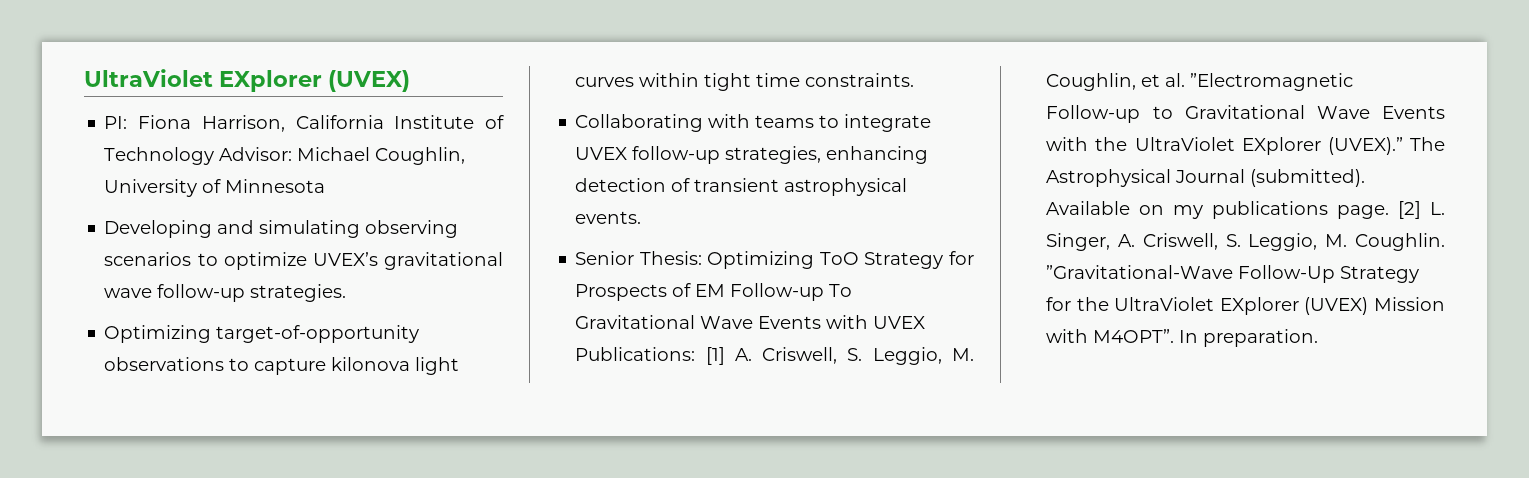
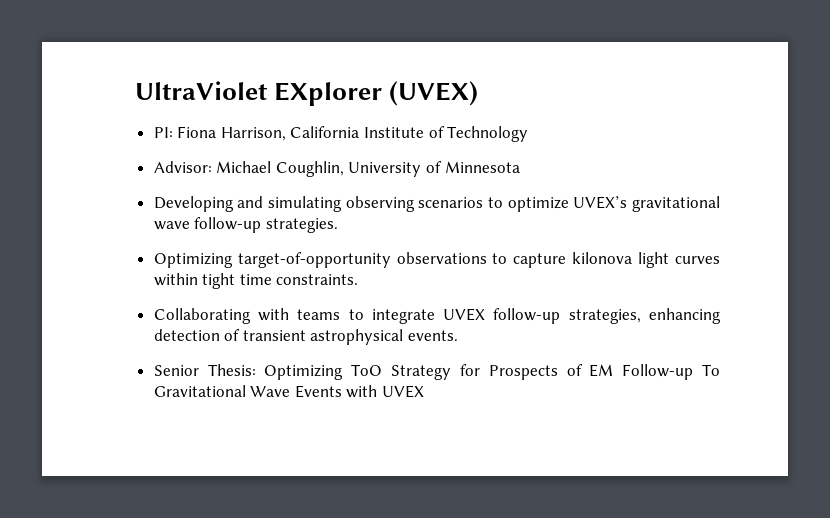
- PI: Fiona Harrison, California Institute of Technology Advisor: Michael Coughlin, University of Minnesota
+ PI: Fiona Harrison, California Institute of Technology
+ Advisor: Michael Coughlin, University of Minnesota
- Senior Thesis: Optimizing ToO Strategy for Prospects of EM Follow-up To Gravitational Wave Events with UVEX Publications: [1] A. Criswell, S. Leggio, M. Coughlin, et al. ”Electromagnetic Follow-up to Gravitational Wave Events with the UltraViolet EXplorer (UVEX).” The Astrophysical Journal (submitted). Available on my publications page. [2] L. Singer, A. Criswell, S. Leggio, M. Coughlin. ”Gravitational-Wave Follow-Up Strategy for the UltraViolet EXplorer (UVEX) Mission with M4OPT”. In preparation.
+ Senior Thesis: Optimizing ToO Strategy for Prospects of EM Follow-up To Gravitational Wave Events with UVEX

